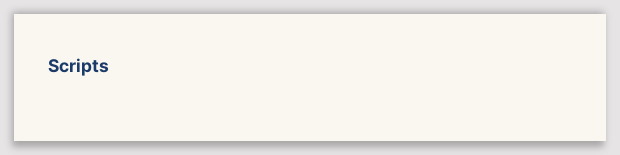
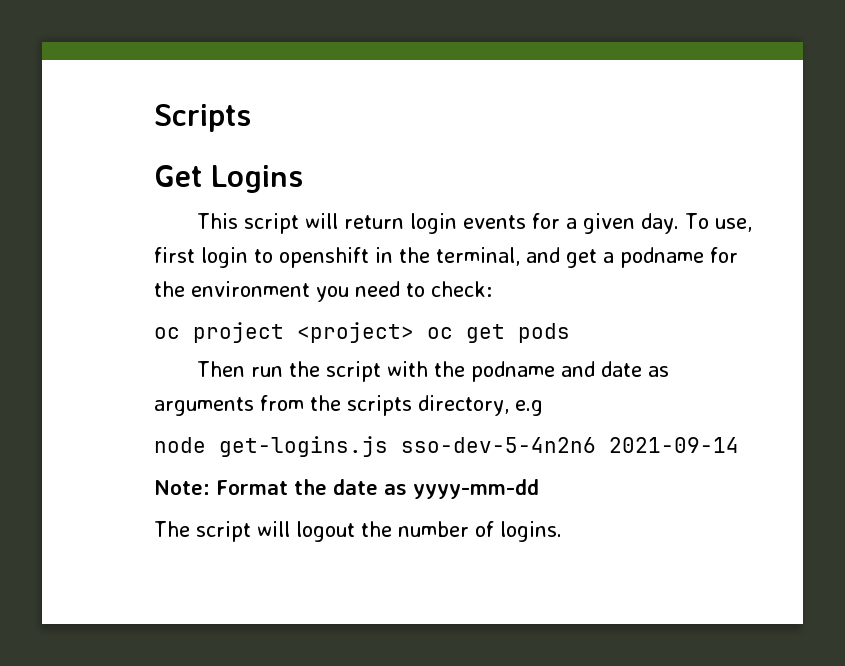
+ Get Logins
+ This script will return login events for a given day. To use, first login to openshift in the terminal, and get a podname for the environment you need to check:
+ oc project <project> oc get pods
+ Then run the script with the podname and date as arguments from the scripts directory, e.g
+ node get-logins.js sso-dev-5-4n2n6 2021-09-14
+ Note: Format the date as yyyy-mm-dd
+ The script will logout the number of logins.

